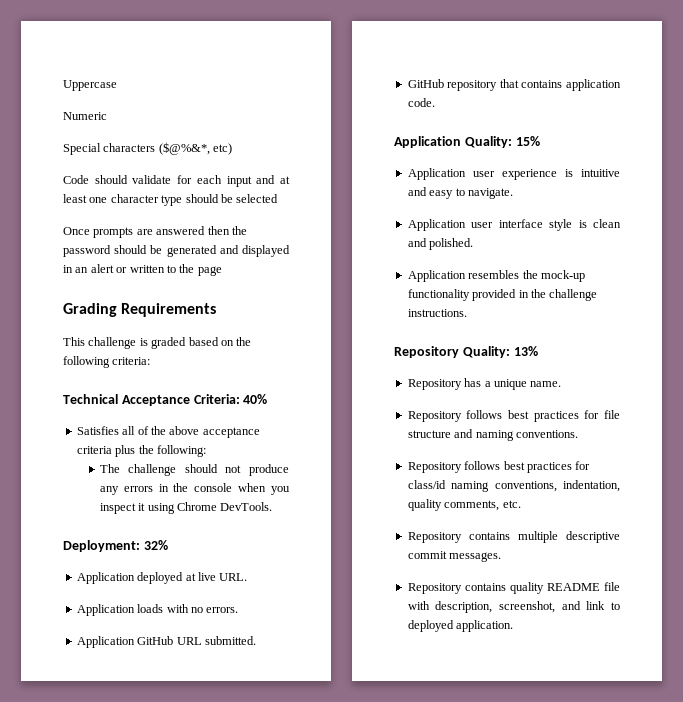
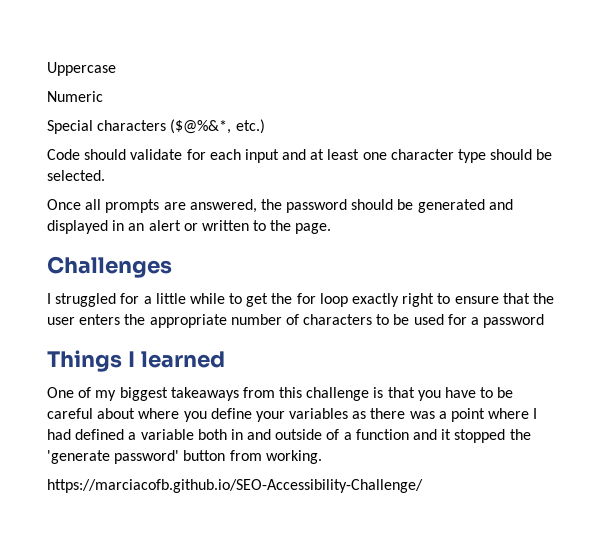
- Special characters ($@%&*, etc)
+ Special characters ($@%&*, etc.)
- Code should validate for each input and at least one character type should be selected
+ Code should validate for each input and at least one character type should be selected.
- Once prompts are answered then the password should be generated and displayed in an alert or written to the page
- Grading Requirements
- This challenge is graded based on the following criteria:
- Technical Acceptance Criteria: 40%
- Satisfies all of the above acceptance criteria plus the following:
- The challenge should not produce any errors in the console when you inspect it using Chrome DevTools.
- Deployment: 32%
- Application deployed at live URL.
- Application loads with no errors.
- Application GitHub URL submitted.
- GitHub repository that contains application code.
- Application Quality: 15%
- Application user experience is intuitive and easy to navigate.
- Application user interface style is clean and polished.
- Application resembles the mock-up functionality provided in the challenge instructions.
- Repository Quality: 13%
- Repository has a unique name.
- Repository follows best practices for file structure and naming conventions.
- Repository follows best practices for class/id naming conventions, indentation, quality comments, etc.
- Repository contains multiple descriptive commit messages.
- Repository contains quality README file with description, screenshot, and link to deployed application.
+ Once all prompts are answered, the password should be generated and displayed in an alert or written to the page.
+ Challenges
+ I struggled for a little while to get the for loop exactly right to ensure that the user enters the appropriate number of characters to be used for a password
+ Things I learned
+ One of my biggest takeaways from this challenge is that you have to be careful about where you define your variables as there was a point where I had defined a variable both in and outside of a function and it stopped the 'generate password' button from working.
+ https://marciacofb.github.io/SEO-Accessibility-Challenge/

